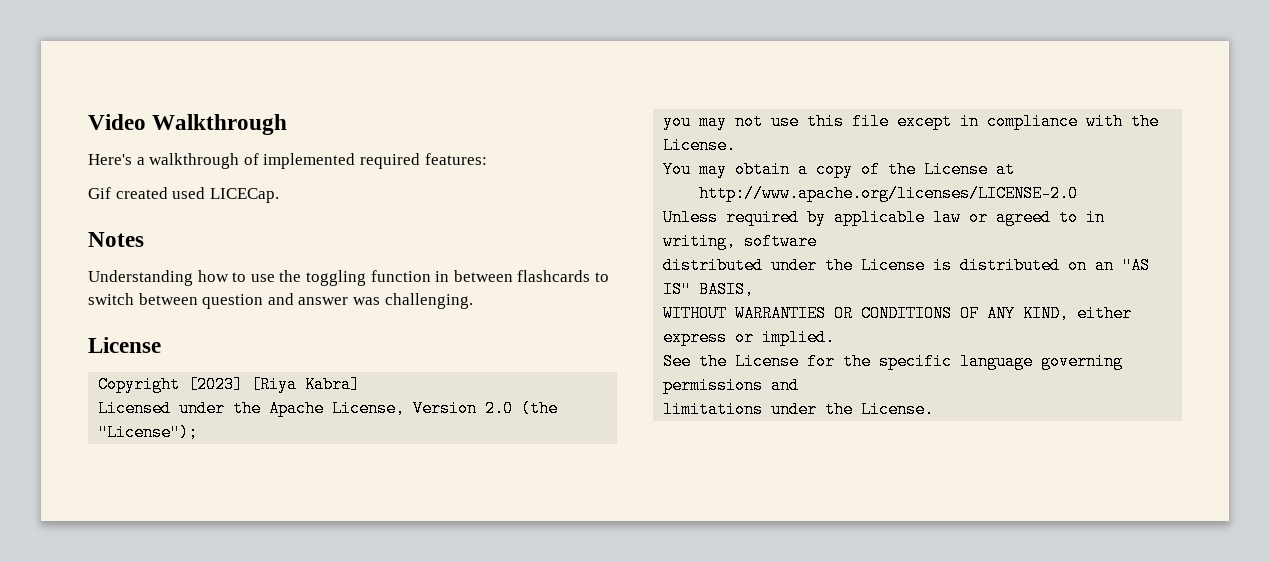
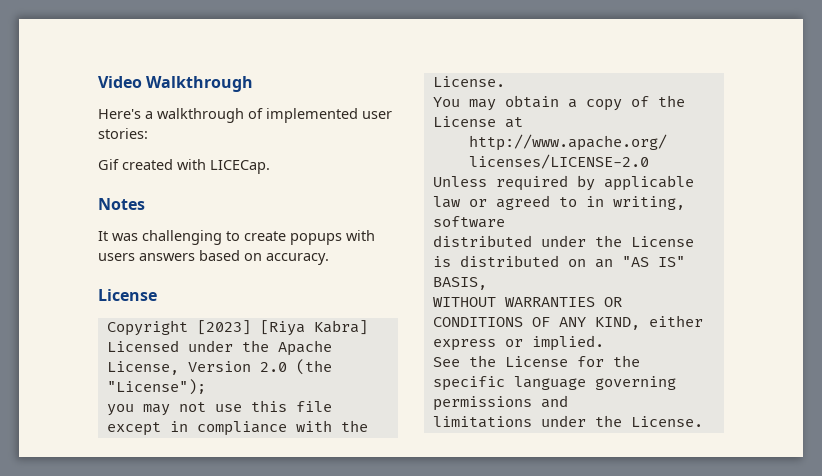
- Here's a walkthrough of implemented required features:
+ Here's a walkthrough of implemented user stories:
- Gif created used LICECap.
+ Gif created with LICECap.
- Understanding how to use the toggling function in between flashcards to switch between question and answer was challenging.
+ It was challenging to create popups with users answers based on accuracy.

